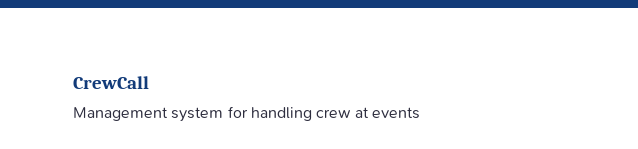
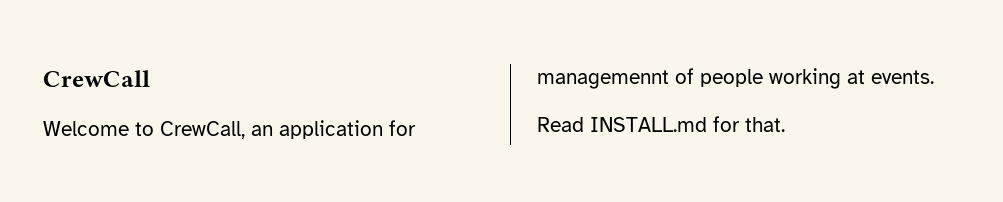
- Management system for handling crew at events
+ Welcome to CrewCall, an application for managemennt of people working at events.
+ Read INSTALL.md for that.

